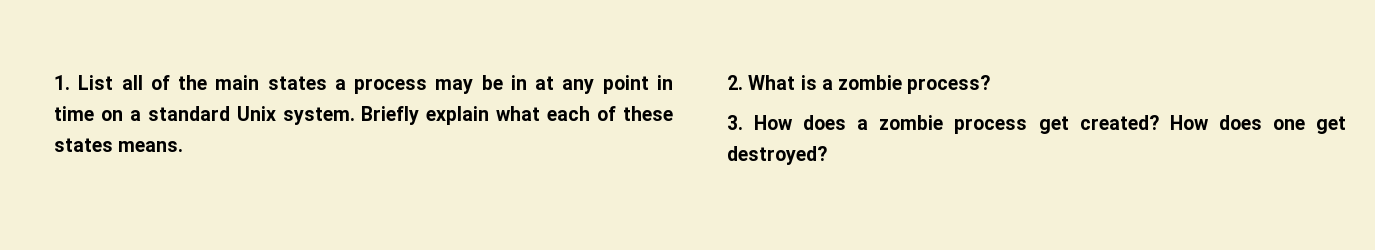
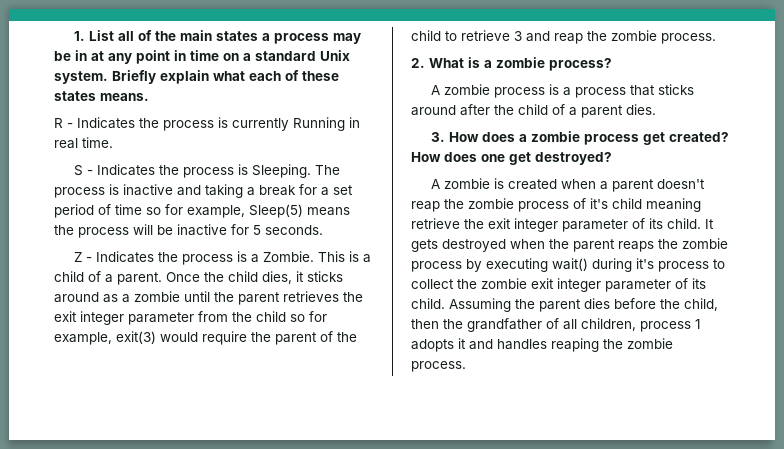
+ R - Indicates the process is currently Running in real time.
+ S - Indicates the process is Sleeping. The process is inactive and taking a break for a set period of time so for example, Sleep(5) means the process will be inactive for 5 seconds.
+ Z - Indicates the process is a Zombie. This is a child of a parent. Once the child dies, it sticks around as a zombie until the parent retrieves the exit integer parameter from the child so for example, exit(3) would require the parent of the child to retrieve 3 and reap the zombie process.
+ A zombie process is a process that sticks around after the child of a parent dies.
+ A zombie is created when a parent doesn't reap the zombie process of it's child meaning retrieve the exit integer parameter of its child. It gets destroyed when the parent reaps the zombie process by executing wait() during it's process to collect the zombie exit integer parameter of its child. Assuming the parent dies before the child, then the grandfather of all children, process 1 adopts it and handles reaping the zombie process.

